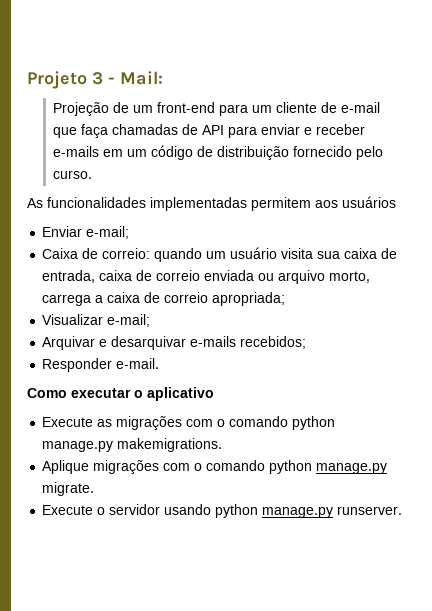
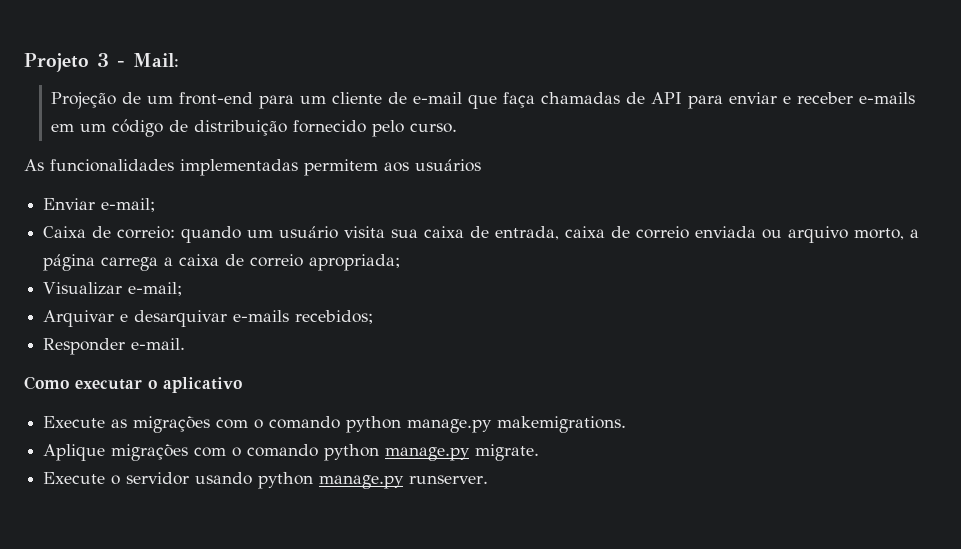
- Caixa de correio: quando um usuário visita sua caixa de entrada, caixa de correio enviada ou arquivo morto, carrega a caixa de correio apropriada;
+ Caixa de correio: quando um usuário visita sua caixa de entrada, caixa de correio enviada ou arquivo morto, a página carrega a caixa de correio apropriada;

